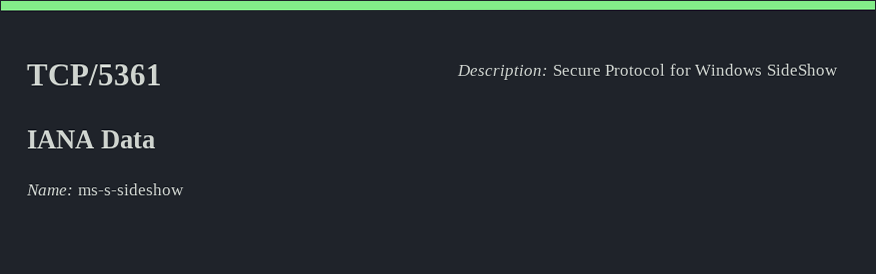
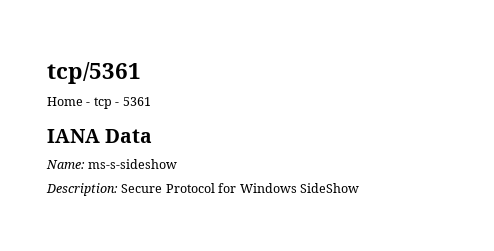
- TCP/5361
+ tcp/5361
+ Home - tcp - 5361

